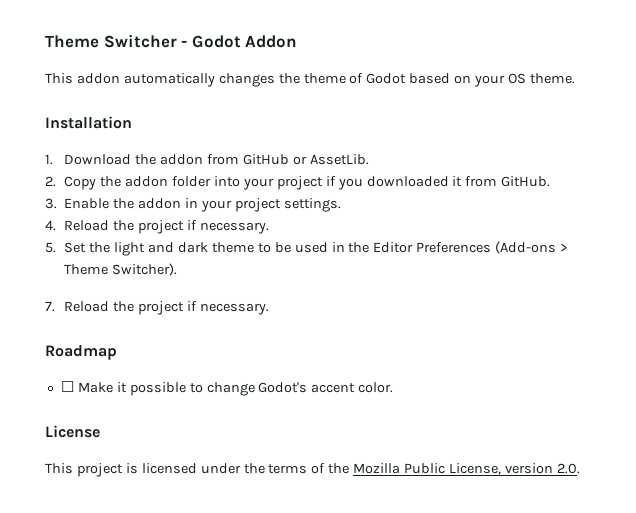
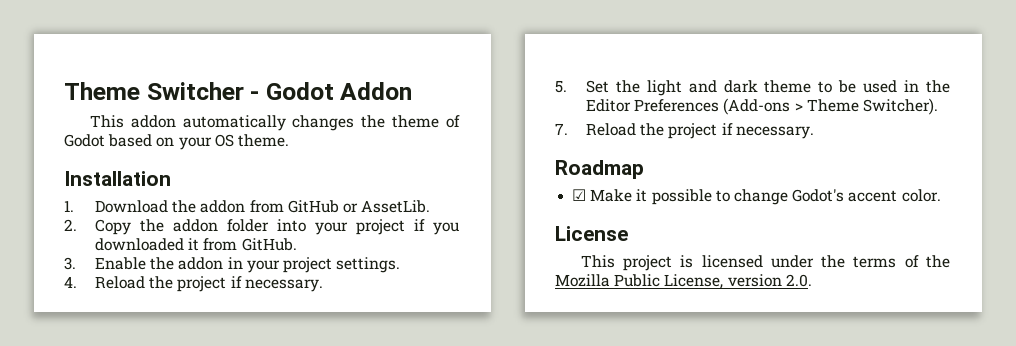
- ☐ Make it possible to change Godot's accent color.
+ ☑ Make it possible to change Godot's accent color.

